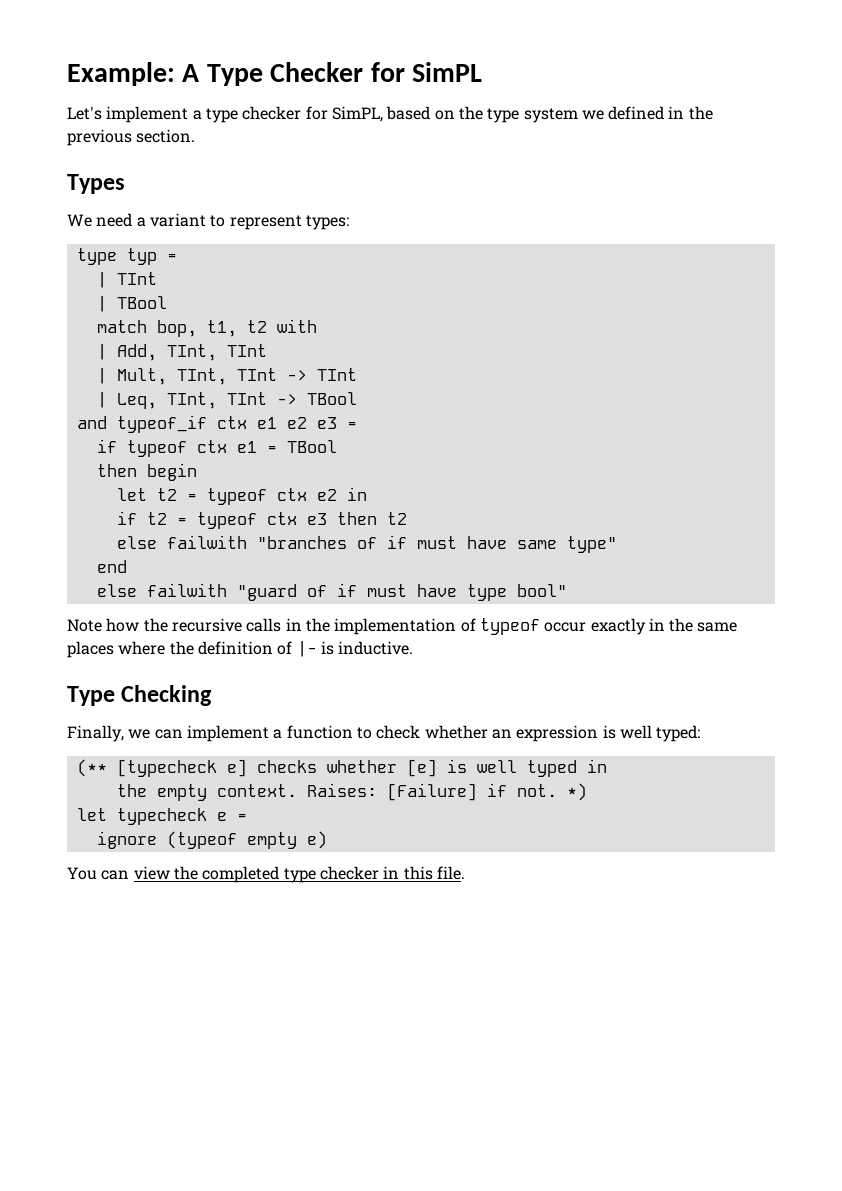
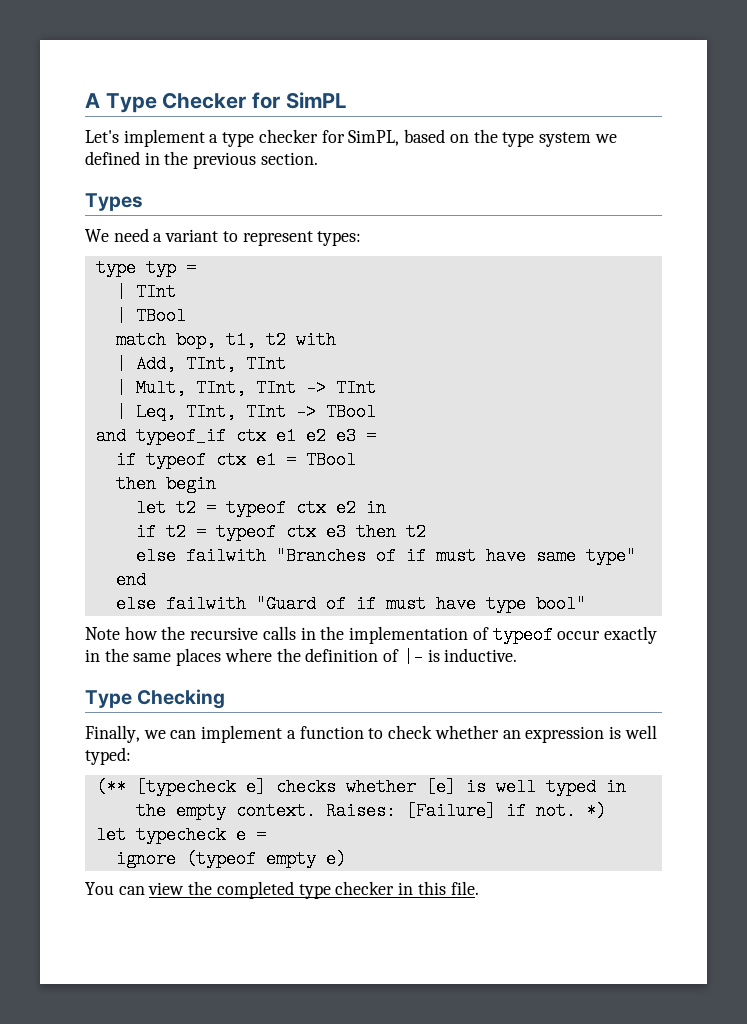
- Example: A Type Checker for SimPL
+ A Type Checker for SimPL
- else failwith "branches of if must have same type"
+ else failwith "Branches of if must have same type"
- else failwith "guard of if must have type bool"
+ else failwith "Guard of if must have type bool"

